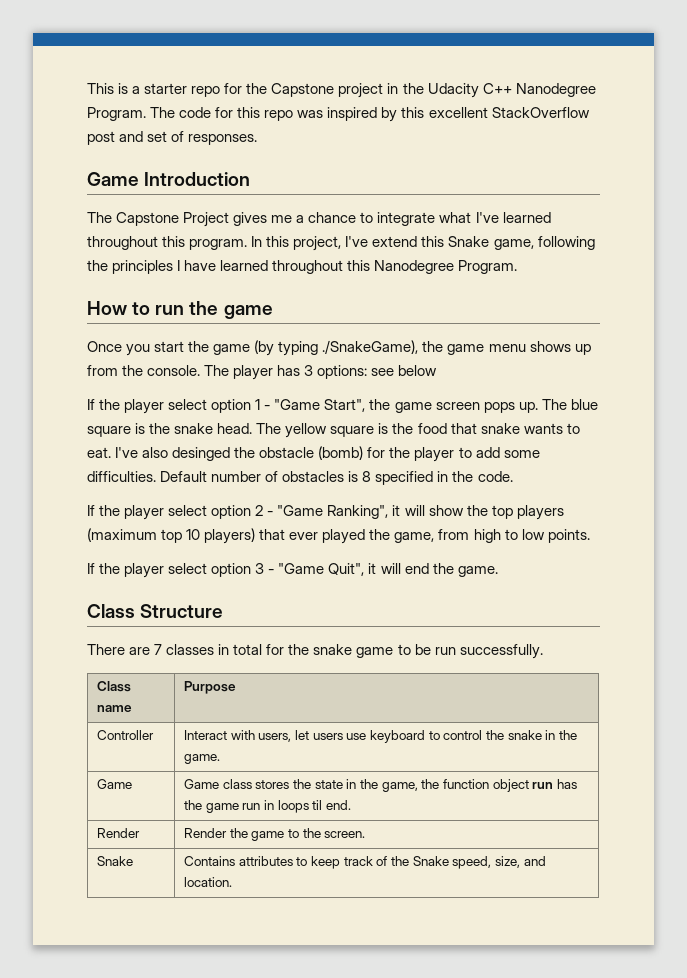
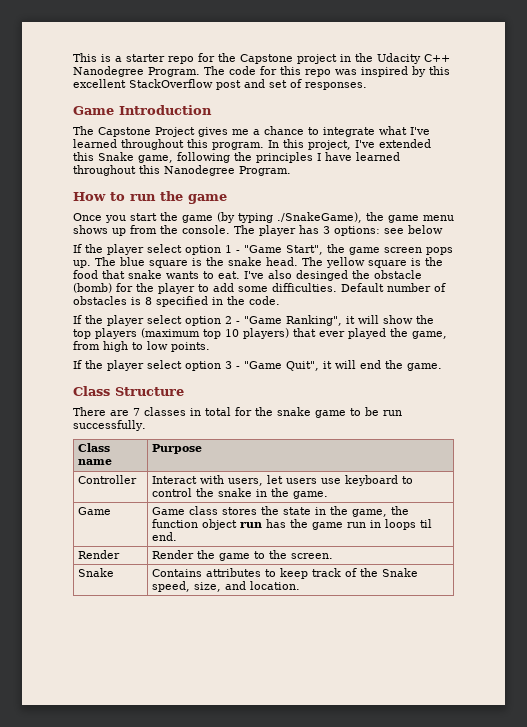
- In this project, I've extend this Snake game, following the principles I have learned throughout this Nanodegree Program.
+ In this project, I've extended this Snake game, following the principles I have learned throughout this Nanodegree Program.

